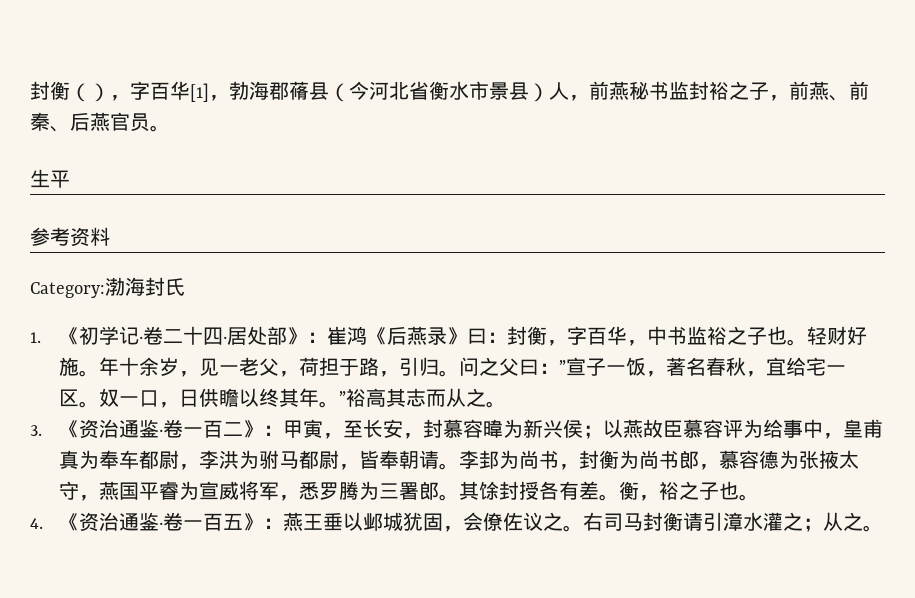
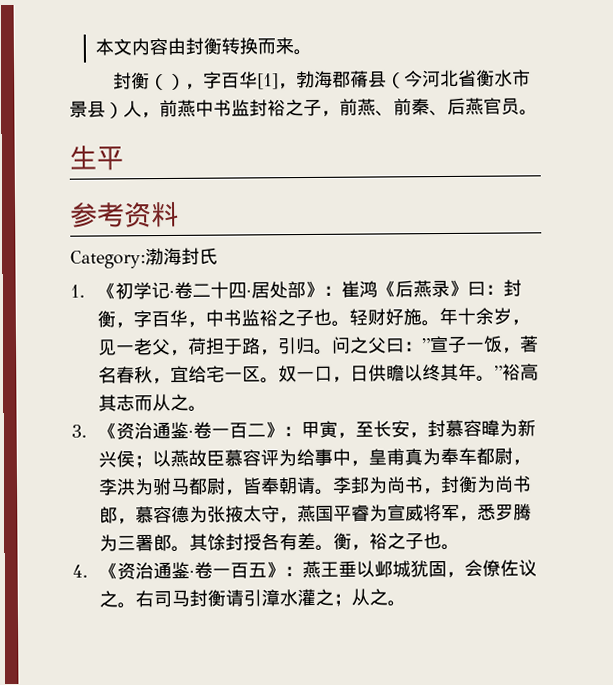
+ 本文内容由封衡转换而来。
- 封衡（），字百华[1]，勃海郡蓨县（今河北省衡水市景县）人，前燕秘书监封裕之子，前燕、前秦、后燕官员。
+ 封衡（），字百华[1]，勃海郡蓨县（今河北省衡水市景县）人，前燕中书监封裕之子，前燕、前秦、后燕官员。

